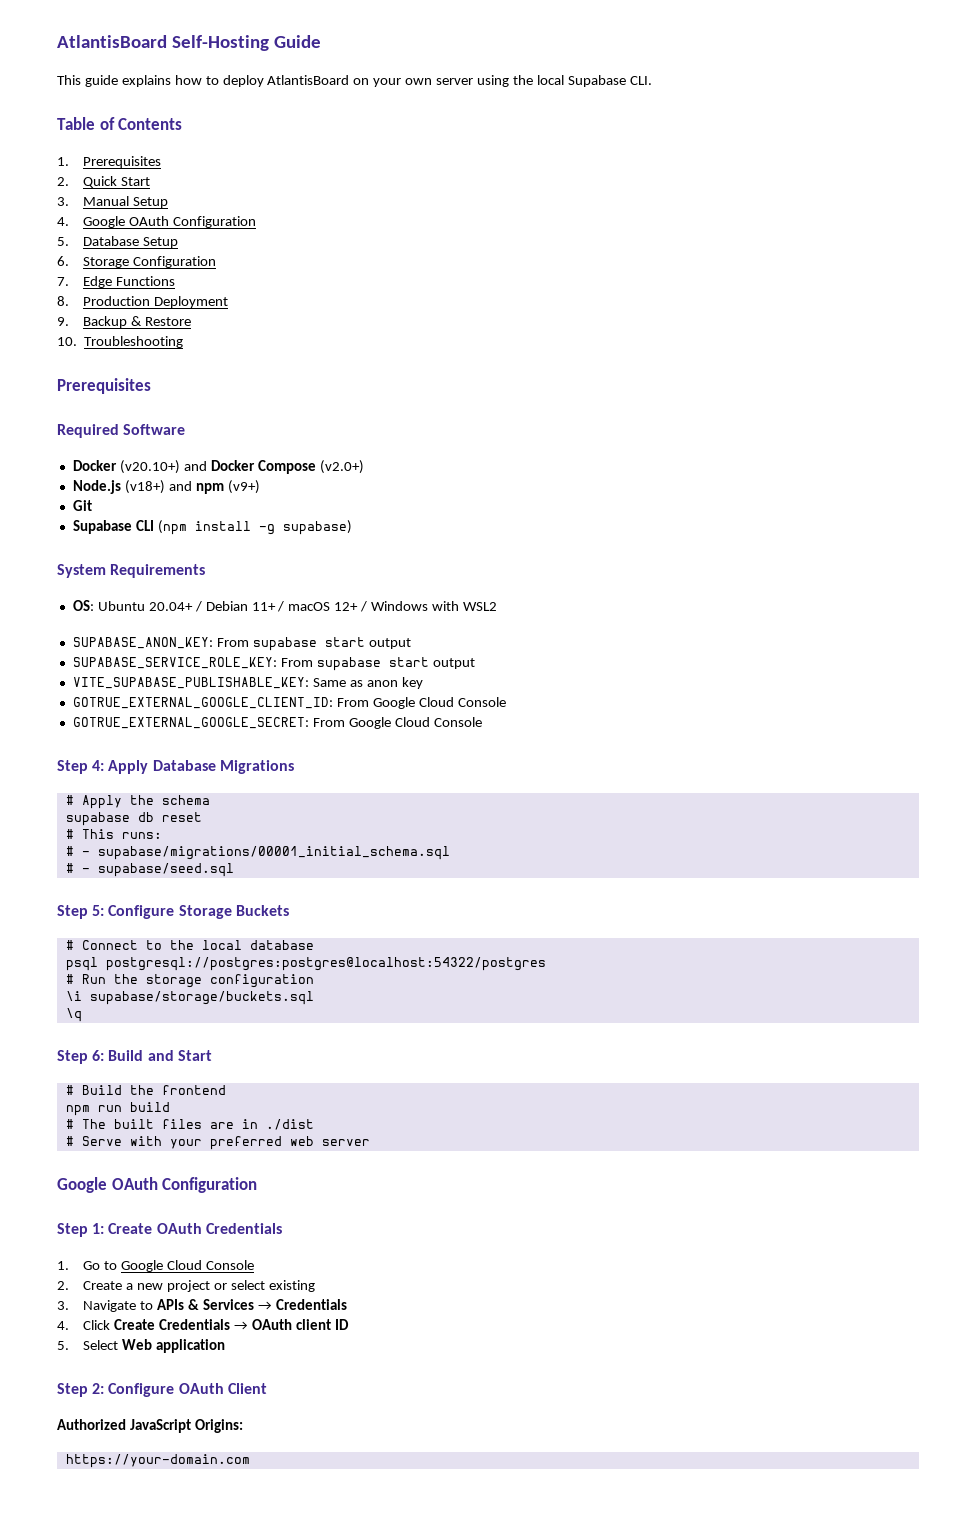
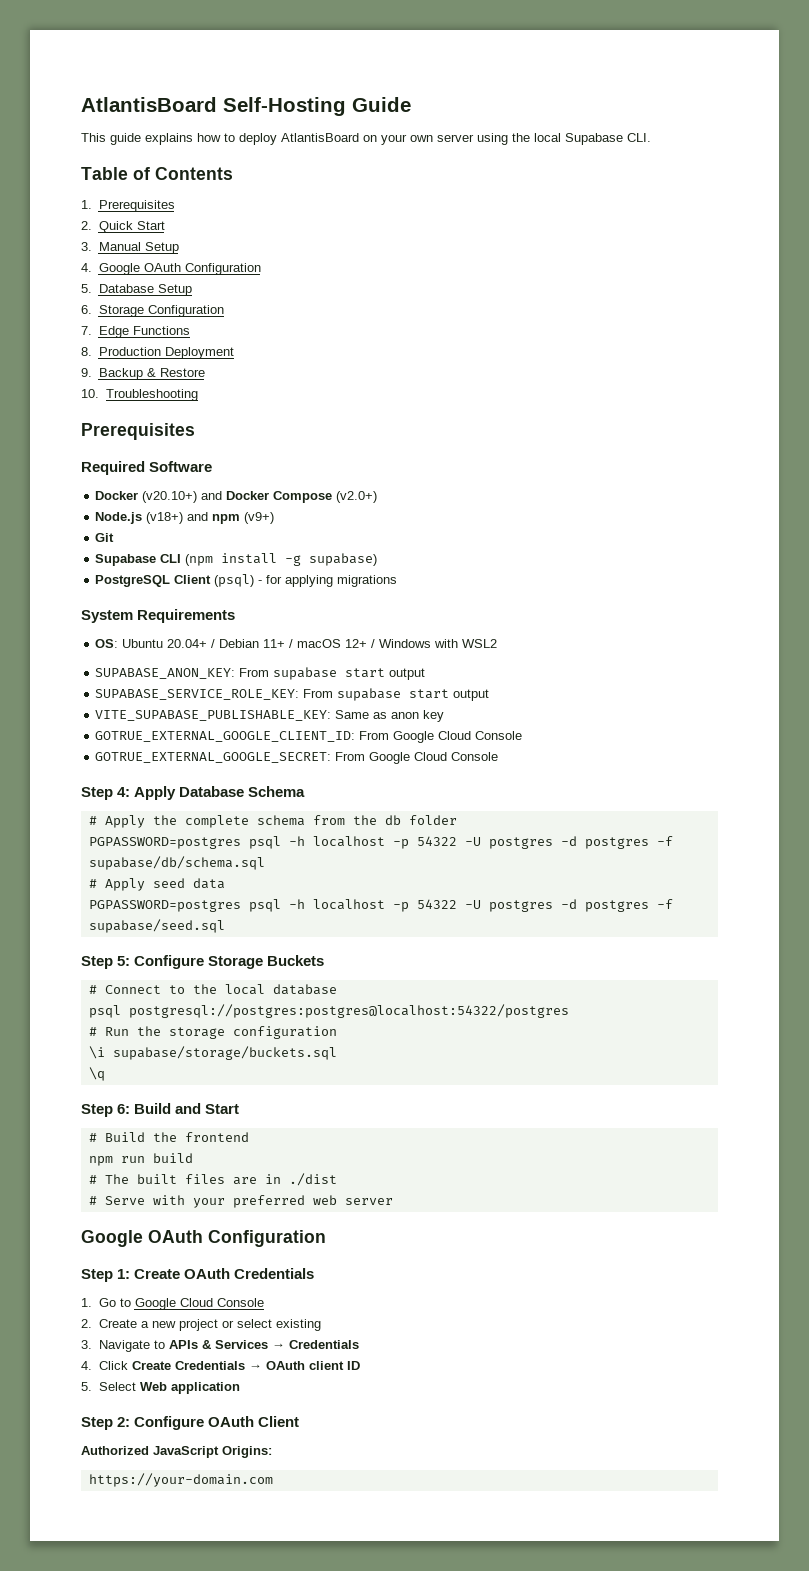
+ PostgreSQL Client (psql) - for applying migrations
- Step 4: Apply Database Migrations
+ Step 4: Apply Database Schema
- # Apply the schema
- supabase db reset
- # This runs:
- # - supabase/migrations/00001_initial_schema.sql
- # - supabase/seed.sql
+ # Apply the complete schema from the db folder
+ PGPASSWORD=postgres psql -h localhost -p 54322 -U postgres -d postgres -f supabase/db/schema.sql
+ # Apply seed data
+ PGPASSWORD=postgres psql -h localhost -p 54322 -U postgres -d postgres -f supabase/seed.sql

